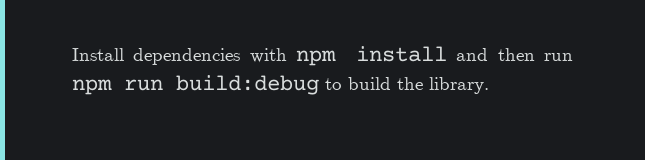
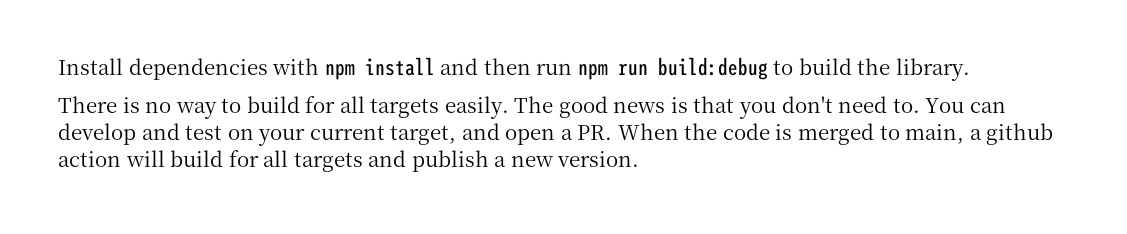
+ There is no way to build for all targets easily. The good news is that you don't need to. You can develop and test on your current target, and open a PR. When the code is merged to main, a github action will build for all targets and publish a new version.

